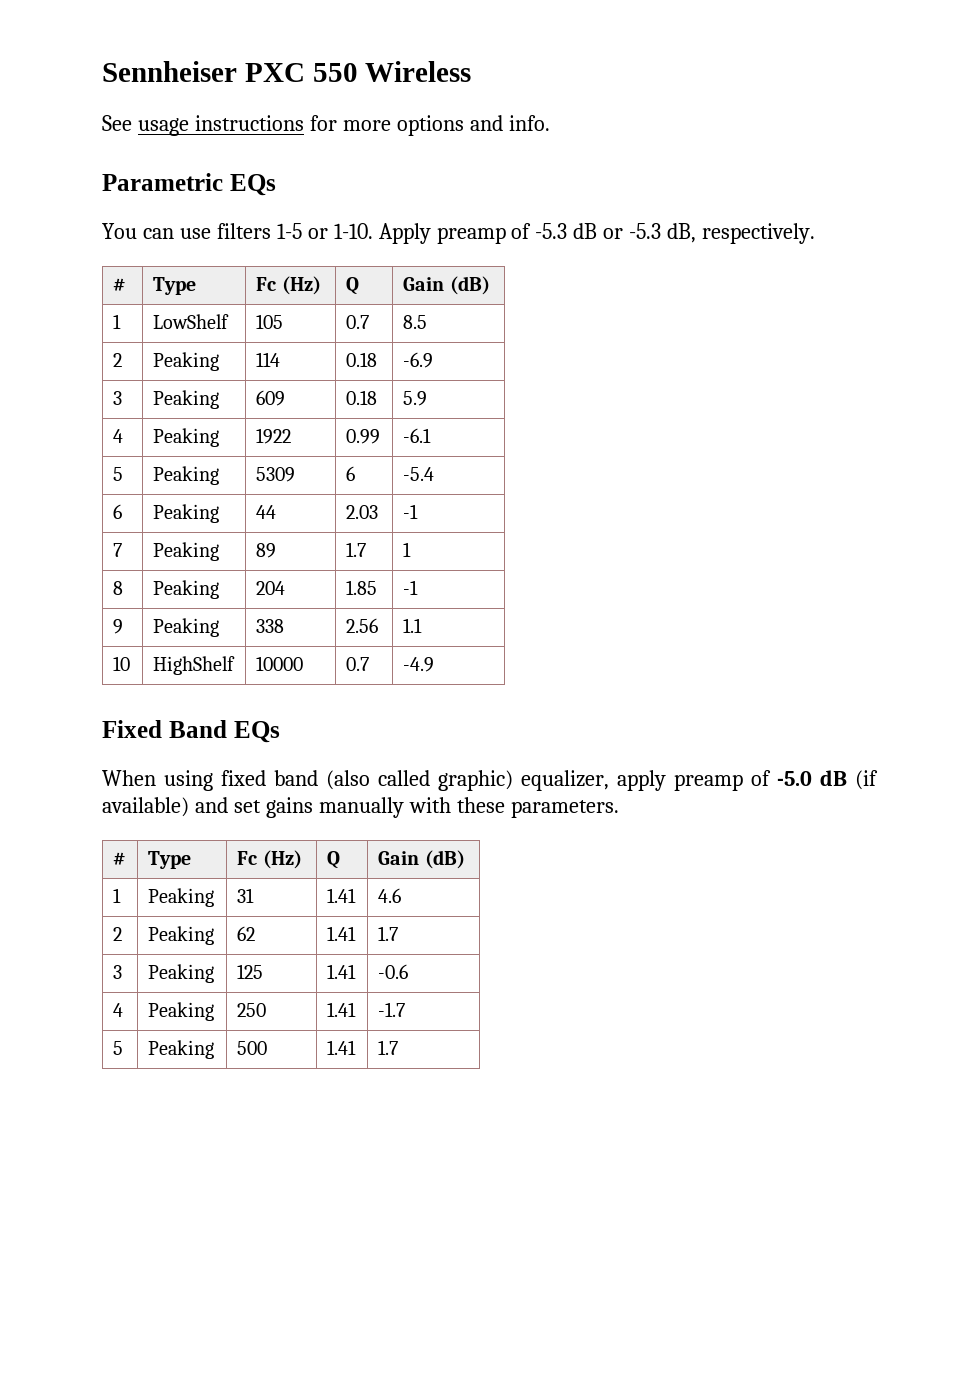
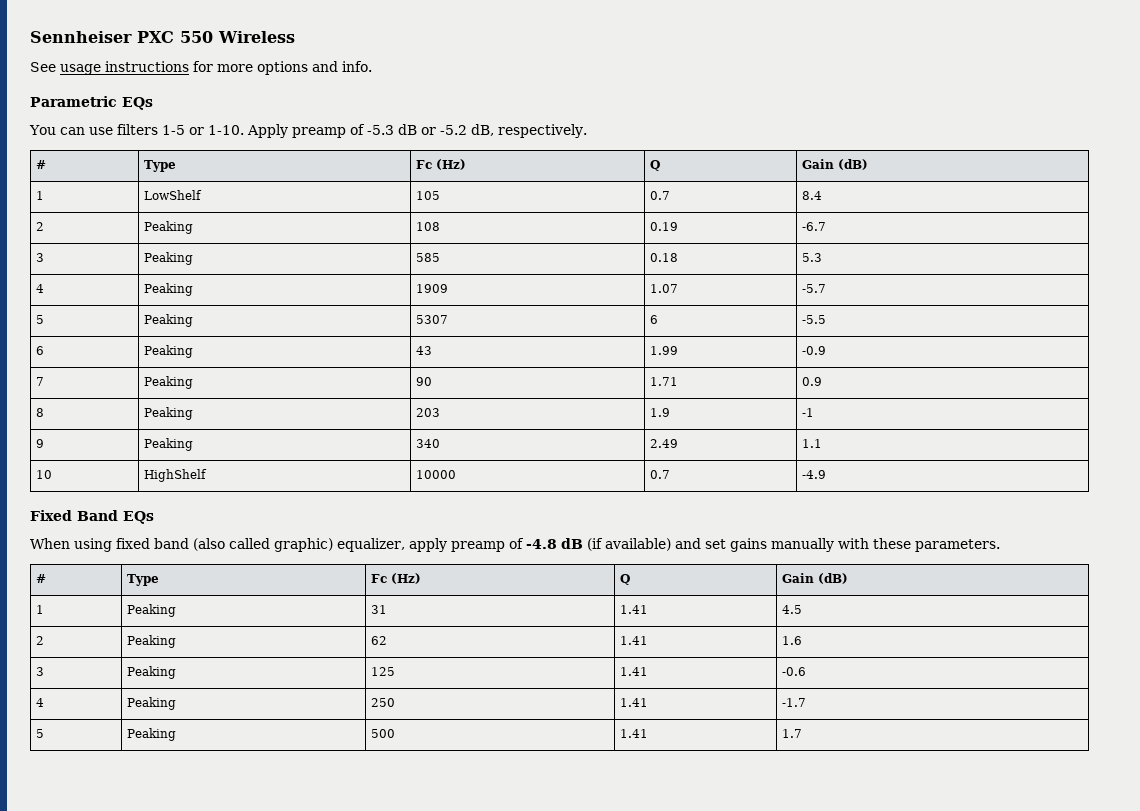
- Apply preamp of -5.3 dB or -5.3 dB, respectively.
+ Apply preamp of -5.3 dB or -5.2 dB, respectively.
- 1 | LowShelf | 105 | 0.7 | 8.5
- 2 | Peaking | 114 | 0.18 | -6.9
- 3 | Peaking | 609 | 0.18 | 5.9
- 4 | Peaking | 1922 | 0.99 | -6.1
- 5 | Peaking | 5309 | 6 | -5.4
+ 1 | LowShelf | 105 | 0.7 | 8.4
+ 2 | Peaking | 108 | 0.19 | -6.7
+ 3 | Peaking | 585 | 0.18 | 5.3
+ 4 | Peaking | 1909 | 1.07 | -5.7
+ 5 | Peaking | 5307 | 6 | -5.5
- 6 | Peaking | 44 | 2.03 | -1
+ 6 | Peaking | 43 | 1.99 | -0.9
- 7 | Peaking | 89 | 1.7 | 1
+ 7 | Peaking | 90 | 1.71 | 0.9
- 8 | Peaking | 204 | 1.85 | -1
+ 8 | Peaking | 203 | 1.9 | -1
- 9 | Peaking | 338 | 2.56 | 1.1
+ 9 | Peaking | 340 | 2.49 | 1.1
- When using fixed band (also called graphic) equalizer, apply preamp of -5.0 dB (if available) and set gains manually with these parameters.
+ When using fixed band (also called graphic) equalizer, apply preamp of -4.8 dB (if available) and set gains manually with these parameters.
- 1 | Peaking | 31 | 1.41 | 4.6
+ 1 | Peaking | 31 | 1.41 | 4.5
- 2 | Peaking | 62 | 1.41 | 1.7
+ 2 | Peaking | 62 | 1.41 | 1.6

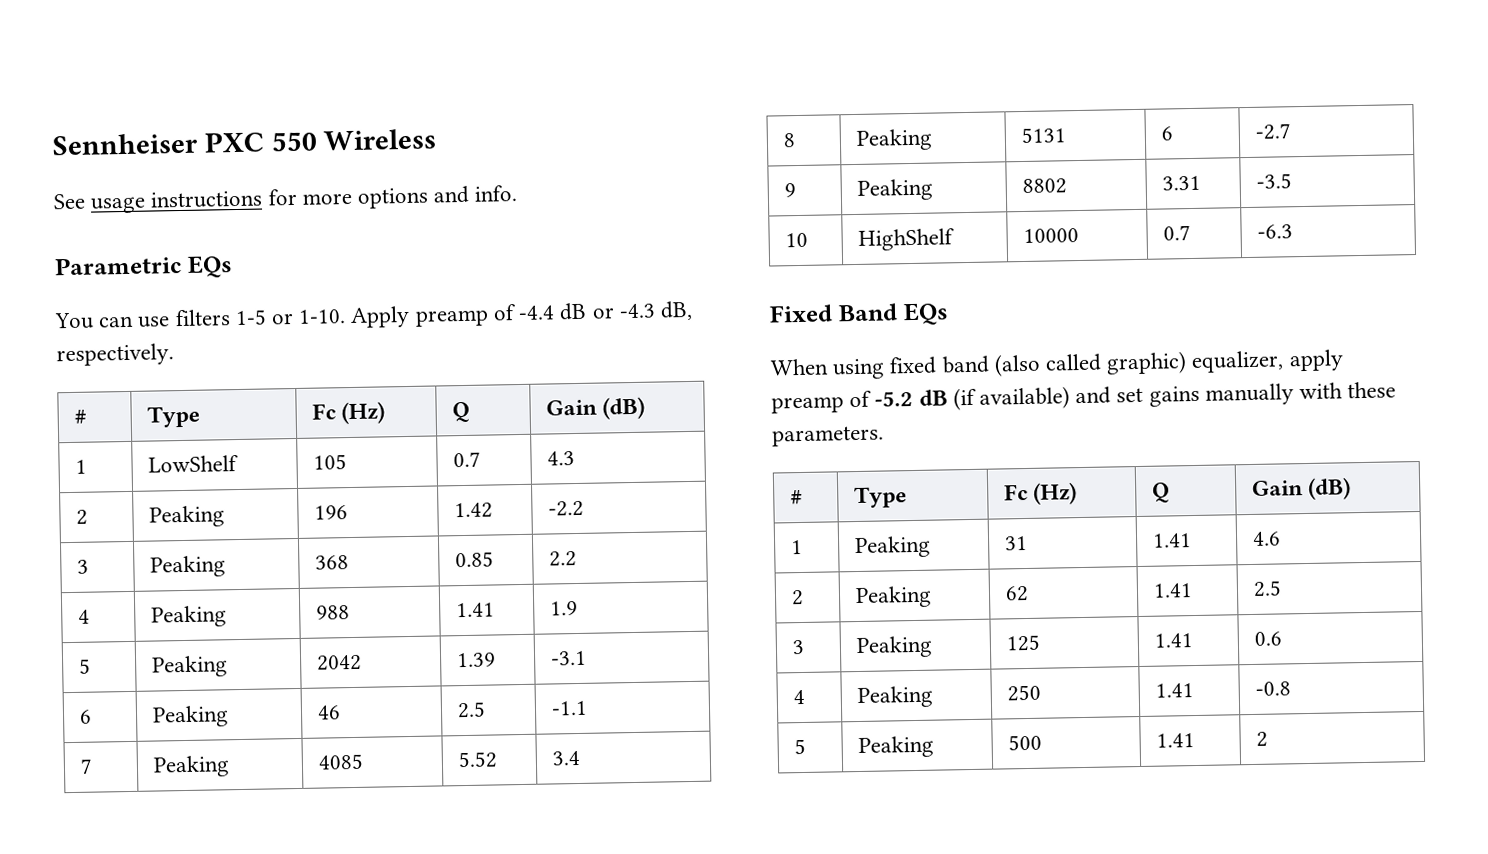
- Apply preamp of -5.3 dB or -5.2 dB, respectively.
+ Apply preamp of -4.4 dB or -4.3 dB, respectively.
- 1 | LowShelf | 105 | 0.7 | 8.4
- 2 | Peaking | 108 | 0.19 | -6.7
- 3 | Peaking | 585 | 0.18 | 5.3
- 4 | Peaking | 1909 | 1.07 | -5.7
- 5 | Peaking | 5307 | 6 | -5.5
+ 1 | LowShelf | 105 | 0.7 | 4.3
+ 2 | Peaking | 196 | 1.42 | -2.2
+ 3 | Peaking | 368 | 0.85 | 2.2
+ 4 | Peaking | 988 | 1.41 | 1.9
+ 5 | Peaking | 2042 | 1.39 | -3.1
- 6 | Peaking | 43 | 1.99 | -0.9
+ 6 | Peaking | 46 | 2.5 | -1.1
- 7 | Peaking | 90 | 1.71 | 0.9
+ 7 | Peaking | 4085 | 5.52 | 3.4
- 8 | Peaking | 203 | 1.9 | -1
+ 8 | Peaking | 5131 | 6 | -2.7
- 9 | Peaking | 340 | 2.49 | 1.1
+ 9 | Peaking | 8802 | 3.31 | -3.5
- 10 | HighShelf | 10000 | 0.7 | -4.9
+ 10 | HighShelf | 10000 | 0.7 | -6.3
- When using fixed band (also called graphic) equalizer, apply preamp of -4.8 dB (if available) and set gains manually with these parameters.
+ When using fixed band (also called graphic) equalizer, apply preamp of -5.2 dB (if available) and set gains manually with these parameters.
- 1 | Peaking | 31 | 1.41 | 4.5
+ 1 | Peaking | 31 | 1.41 | 4.6
- 2 | Peaking | 62 | 1.41 | 1.6
+ 2 | Peaking | 62 | 1.41 | 2.5
- 3 | Peaking | 125 | 1.41 | -0.6
+ 3 | Peaking | 125 | 1.41 | 0.6
- 4 | Peaking | 250 | 1.41 | -1.7
+ 4 | Peaking | 250 | 1.41 | -0.8
- 5 | Peaking | 500 | 1.41 | 1.7
+ 5 | Peaking | 500 | 1.41 | 2

